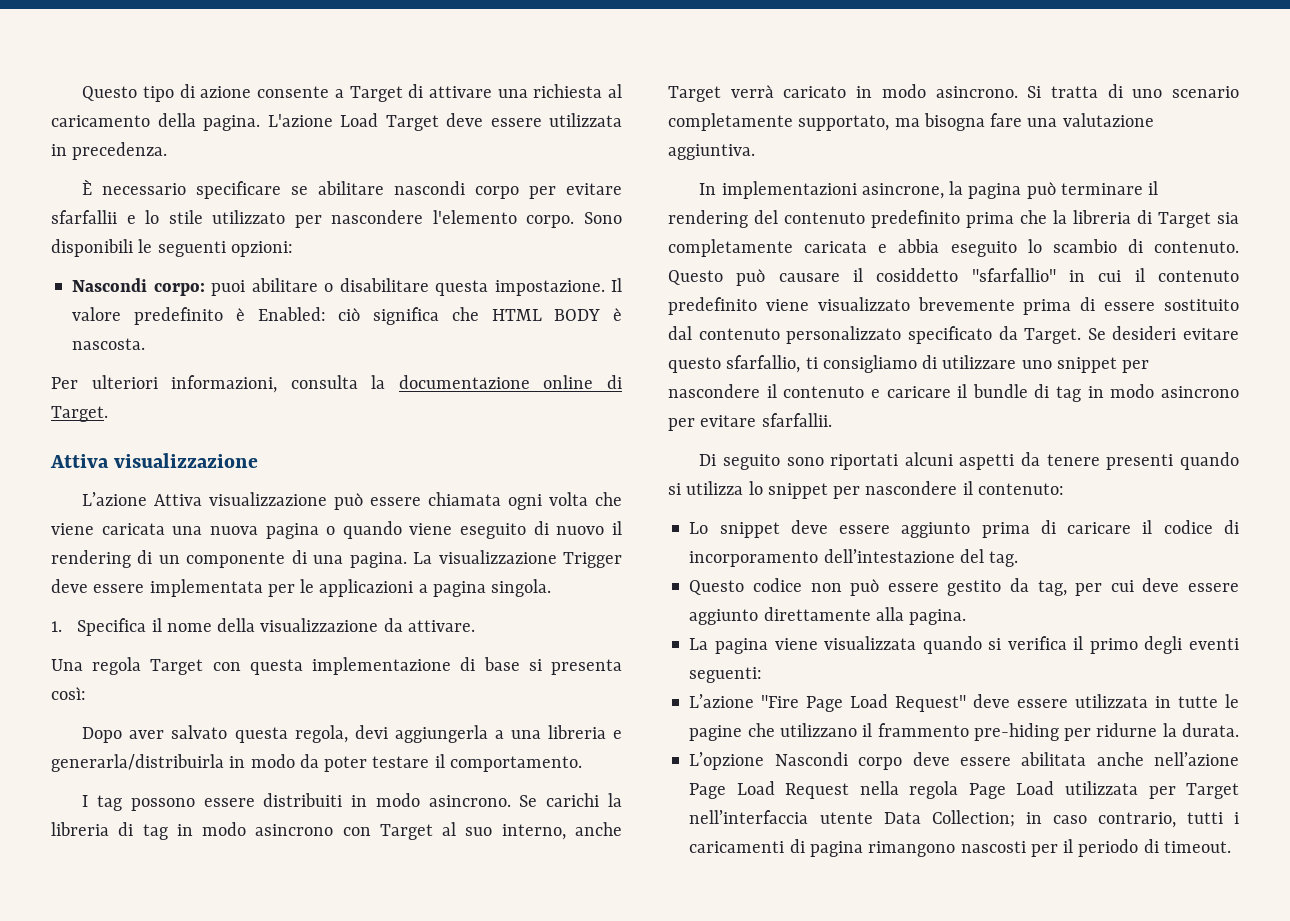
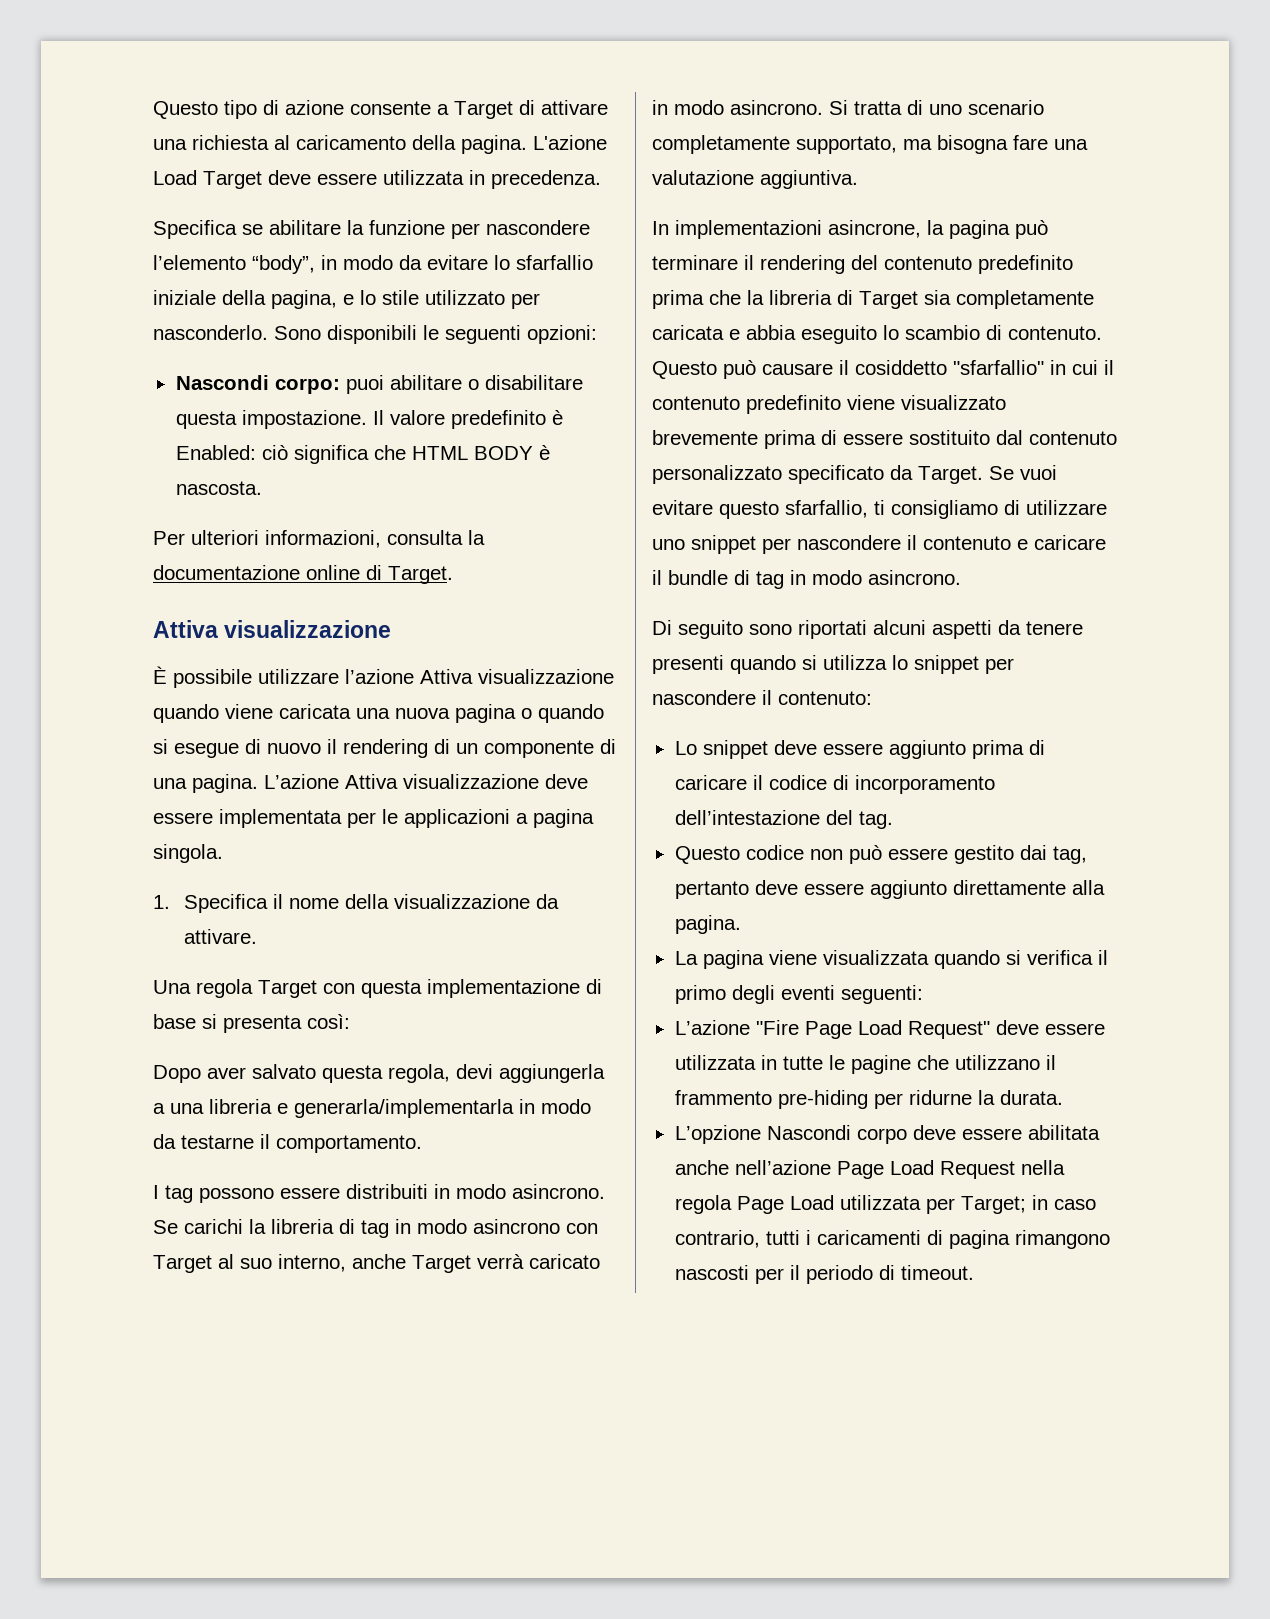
- È necessario specificare se abilitare nascondi corpo per evitare sfarfallii e lo stile utilizzato per nascondere l'elemento corpo.
+ Specifica se abilitare la funzione per nascondere l’elemento “body”, in modo da evitare lo sfarfallio iniziale della pagina, e lo stile utilizzato per nasconderlo.
- L’azione Attiva visualizzazione può essere chiamata ogni volta che viene caricata una nuova pagina o quando viene eseguito di nuovo il rendering di un componente di una pagina.
+ È possibile utilizzare l’azione Attiva visualizzazione quando viene caricata una nuova pagina o quando si esegue di nuovo il rendering di un componente di una pagina.
- La visualizzazione Trigger deve essere implementata per le applicazioni a pagina singola.
+ L’azione Attiva visualizzazione deve essere implementata per le applicazioni a pagina singola.
- Dopo aver salvato questa regola, devi aggiungerla a una libreria e generarla/distribuirla in modo da poter testare il comportamento.
+ Dopo aver salvato questa regola, devi aggiungerla a una libreria e generarla/implementarla in modo da testarne il comportamento.
- Se desideri evitare questo sfarfallio, ti consigliamo di utilizzare uno snippet per nascondere il contenuto e caricare il bundle di tag in modo asincrono per evitare sfarfallii.
+ Se vuoi evitare questo sfarfallio, ti consigliamo di utilizzare uno snippet per nascondere il contenuto e caricare il bundle di tag in modo asincrono.
- Questo codice non può essere gestito da tag, per cui deve essere aggiunto direttamente alla pagina.
+ Questo codice non può essere gestito dai tag, pertanto deve essere aggiunto direttamente alla pagina.
- L’opzione Nascondi corpo deve essere abilitata anche nell’azione Page Load Request nella regola Page Load utilizzata per Target nell’interfaccia utente Data Collection; in caso contrario, tutti i caricamenti di pagina rimangono nascosti per il periodo di timeout.
+ L’opzione Nascondi corpo deve essere abilitata anche nell’azione Page Load Request nella regola Page Load utilizzata per Target; in caso contrario, tutti i caricamenti di pagina rimangono nascosti per il periodo di timeout.

